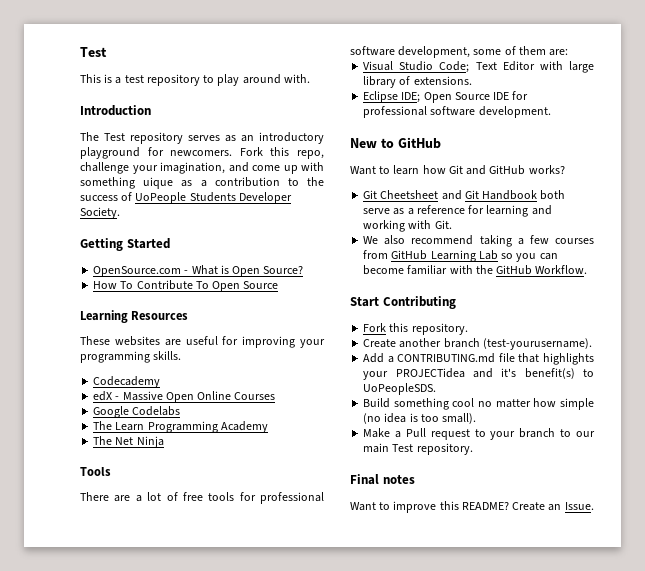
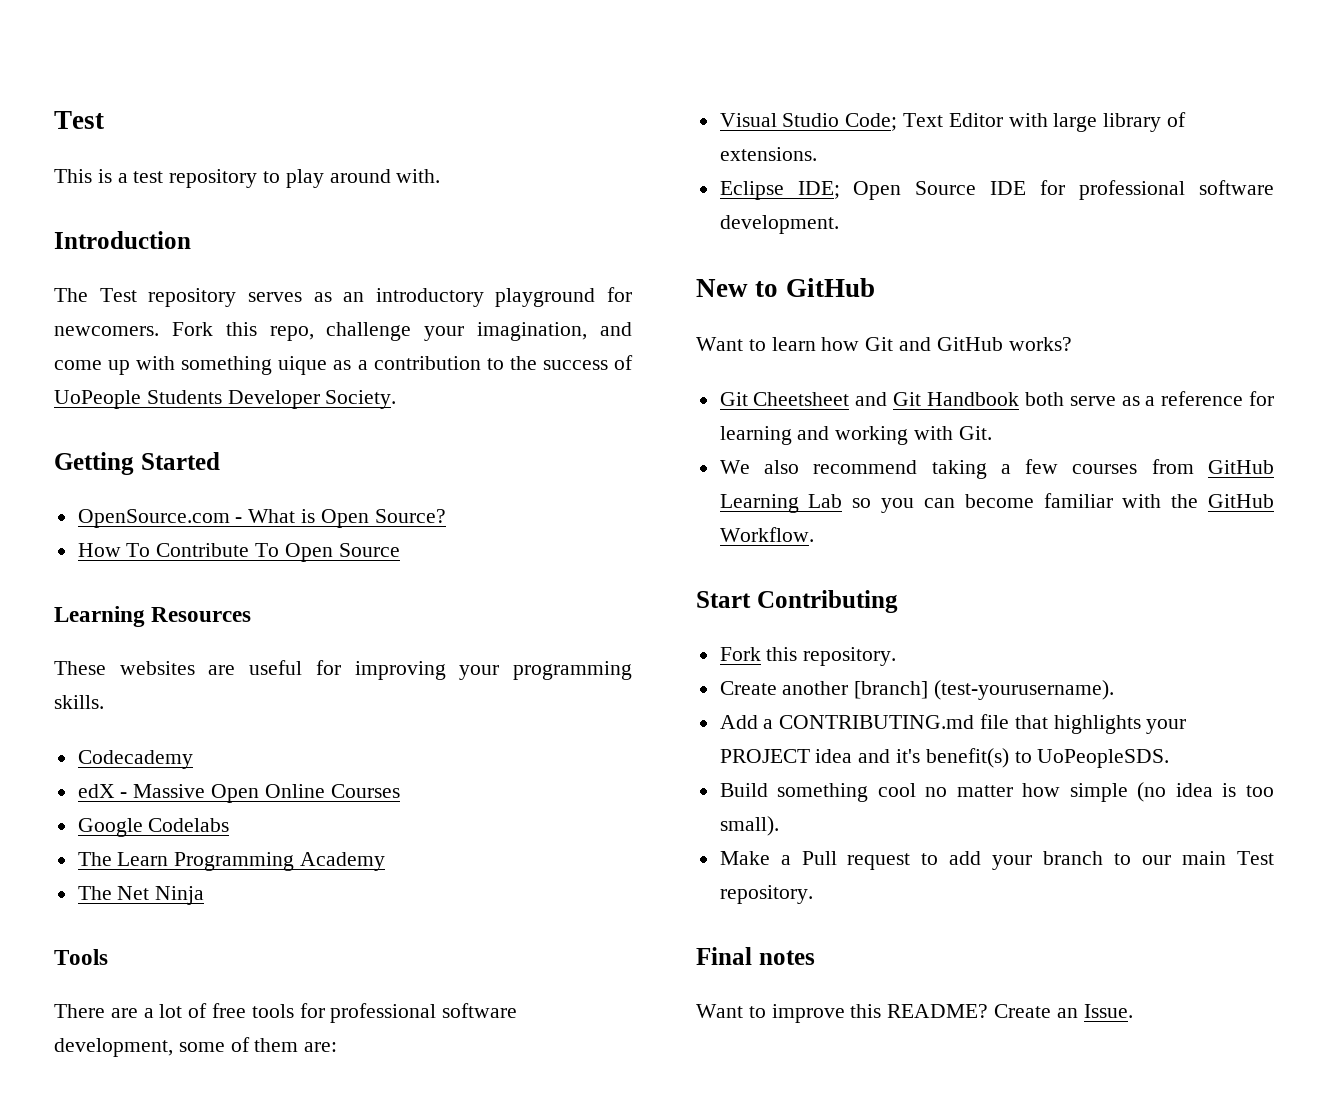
- Create another branch (test-yourusername).
+ Create another [branch] (test-yourusername).
- Add a CONTRIBUTING.md file that highlights your PROJECTidea and it's benefit(s) to UoPeopleSDS.
+ Add a CONTRIBUTING.md file that highlights your PROJECT idea and it's benefit(s) to UoPeopleSDS.
- Make a Pull request to your branch to our main Test repository.
+ Make a Pull request to add your branch to our main Test repository.

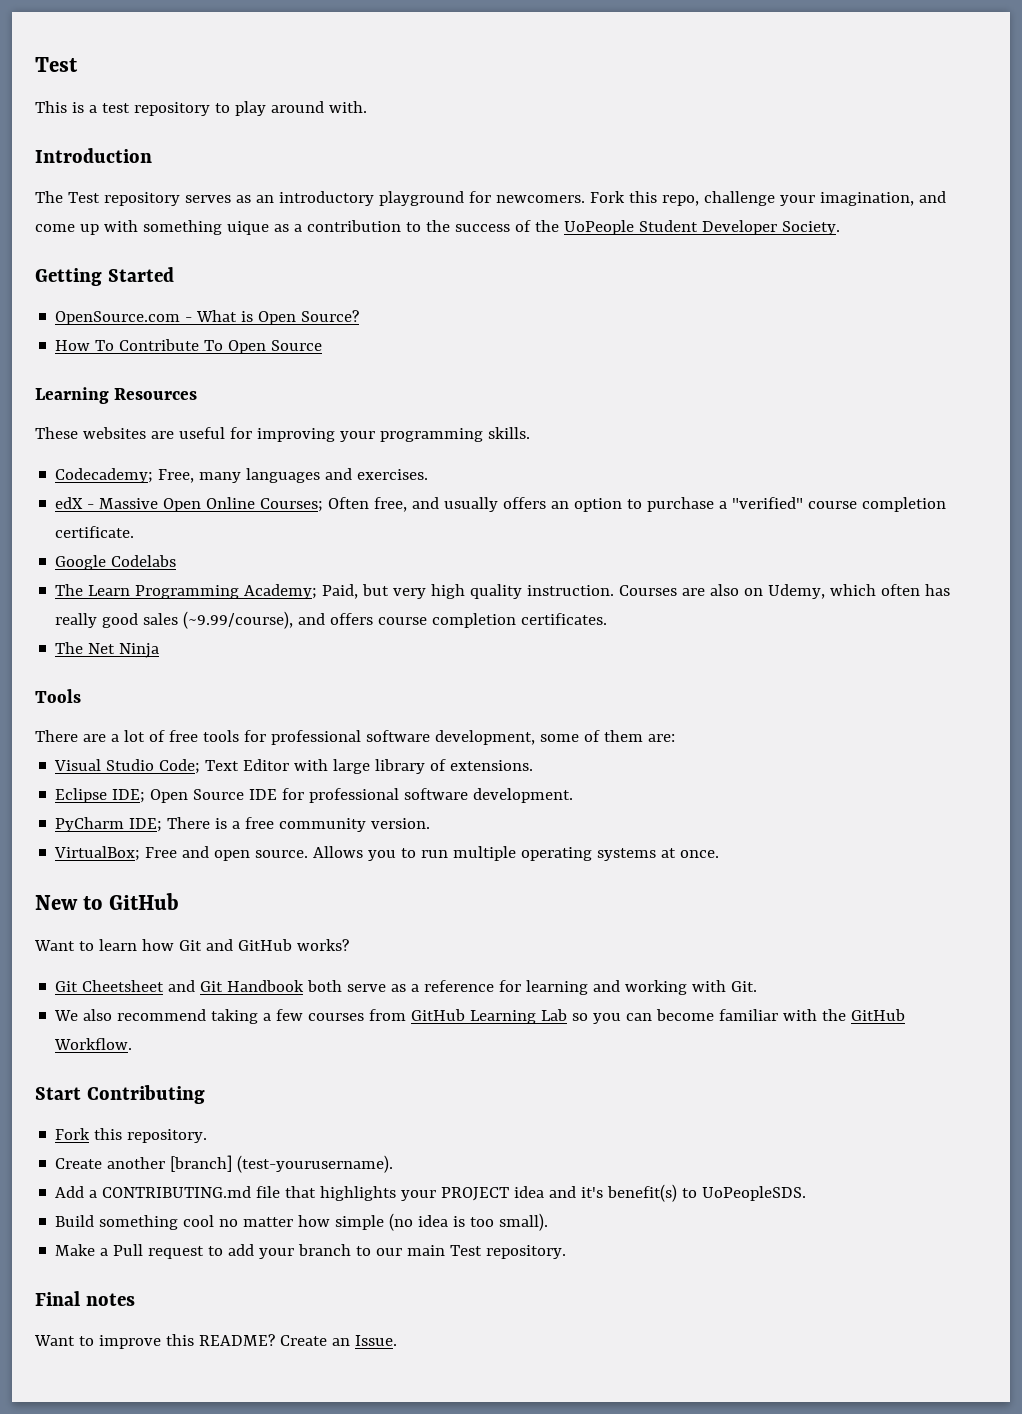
- Fork this repo, challenge your imagination, and come up with something uique as a contribution to the success of UoPeople Students Developer Society.
+ Fork this repo, challenge your imagination, and come up with something uique as a contribution to the success of the UoPeople Student Developer Society.
- Codecademy
+ Codecademy; Free, many languages and exercises.
- edX - Massive Open Online Courses
+ edX - Massive Open Online Courses; Often free, and usually offers an option to purchase a "verified" course completion certificate.
- The Learn Programming Academy
+ The Learn Programming Academy; Paid, but very high quality instruction. Courses are also on Udemy, which often has really good sales (~9.99/course), and offers course completion certificates.
+ PyCharm IDE; There is a free community version.
+ VirtualBox; Free and open source. Allows you to run multiple operating systems at once.

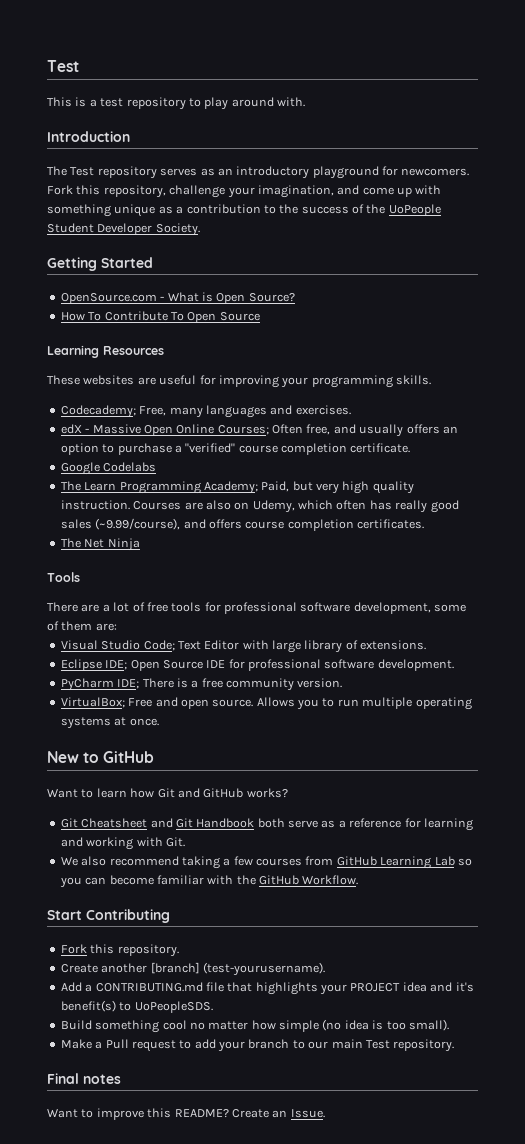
- Fork this repo, challenge your imagination, and come up with something uique as a contribution to the success of the UoPeople Student Developer Society.
+ Fork this repository, challenge your imagination, and come up with something unique as a contribution to the success of the UoPeople Student Developer Society.
- Git Cheetsheet and Git Handbook both serve as a reference for learning and working with Git.
+ Git Cheatsheet and Git Handbook both serve as a reference for learning and working with Git.

